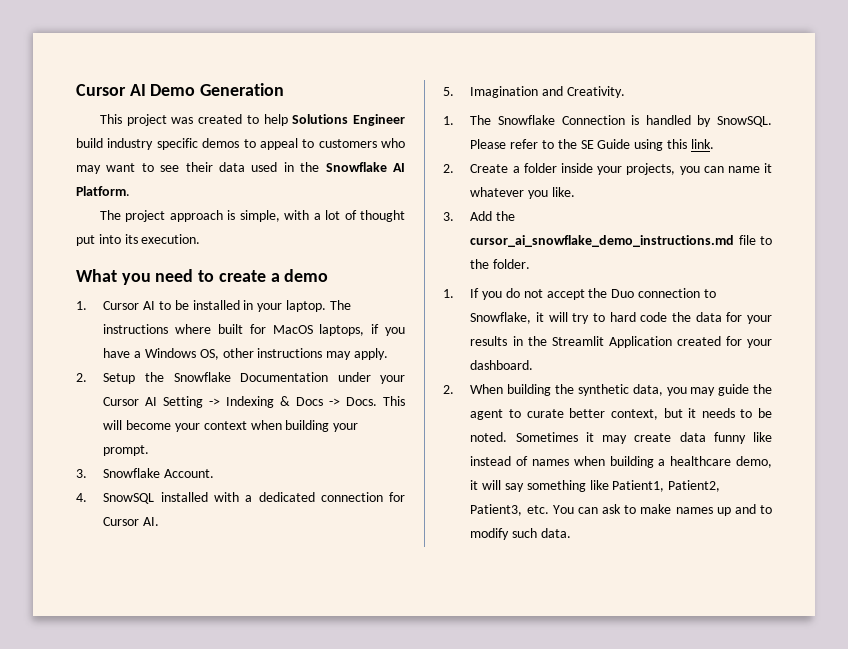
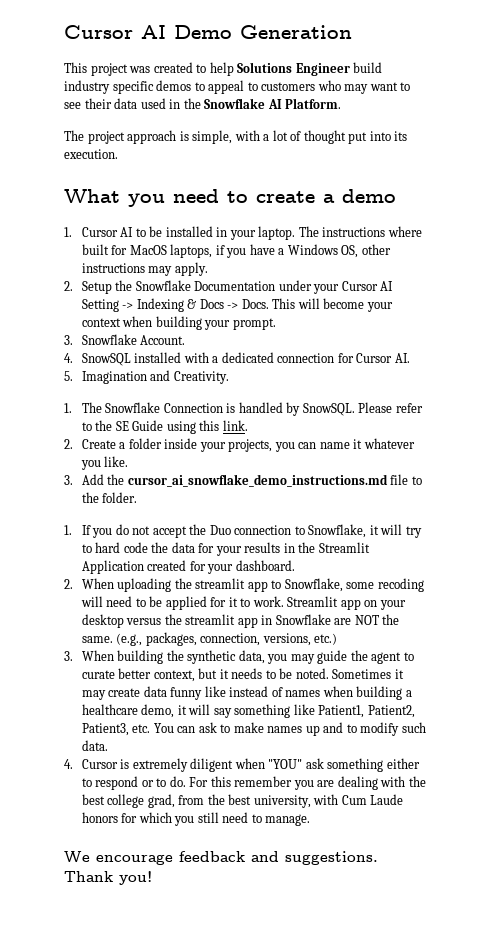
- 2. When building the synthetic data, you may guide the agent to curate better context, but it needs to be noted.
+ 2. When uploading the streamlit app to Snowflake, some recoding will need to be applied for it to work. Streamlit app on your desktop versus the streamlit app in Snowflake are NOT the same. (e.g., packages, connection, versions, etc.)
+ 3. When building the synthetic data, you may guide the agent to curate better context, but it needs to be noted.
+ 4. Cursor is extremely diligent when "YOU" ask something either to respond or to do. For this remember you are dealing with the best college grad, from the best university, with Cum Laude honors for which you still need to manage.
+ We encourage feedback and suggestions. Thank you!

